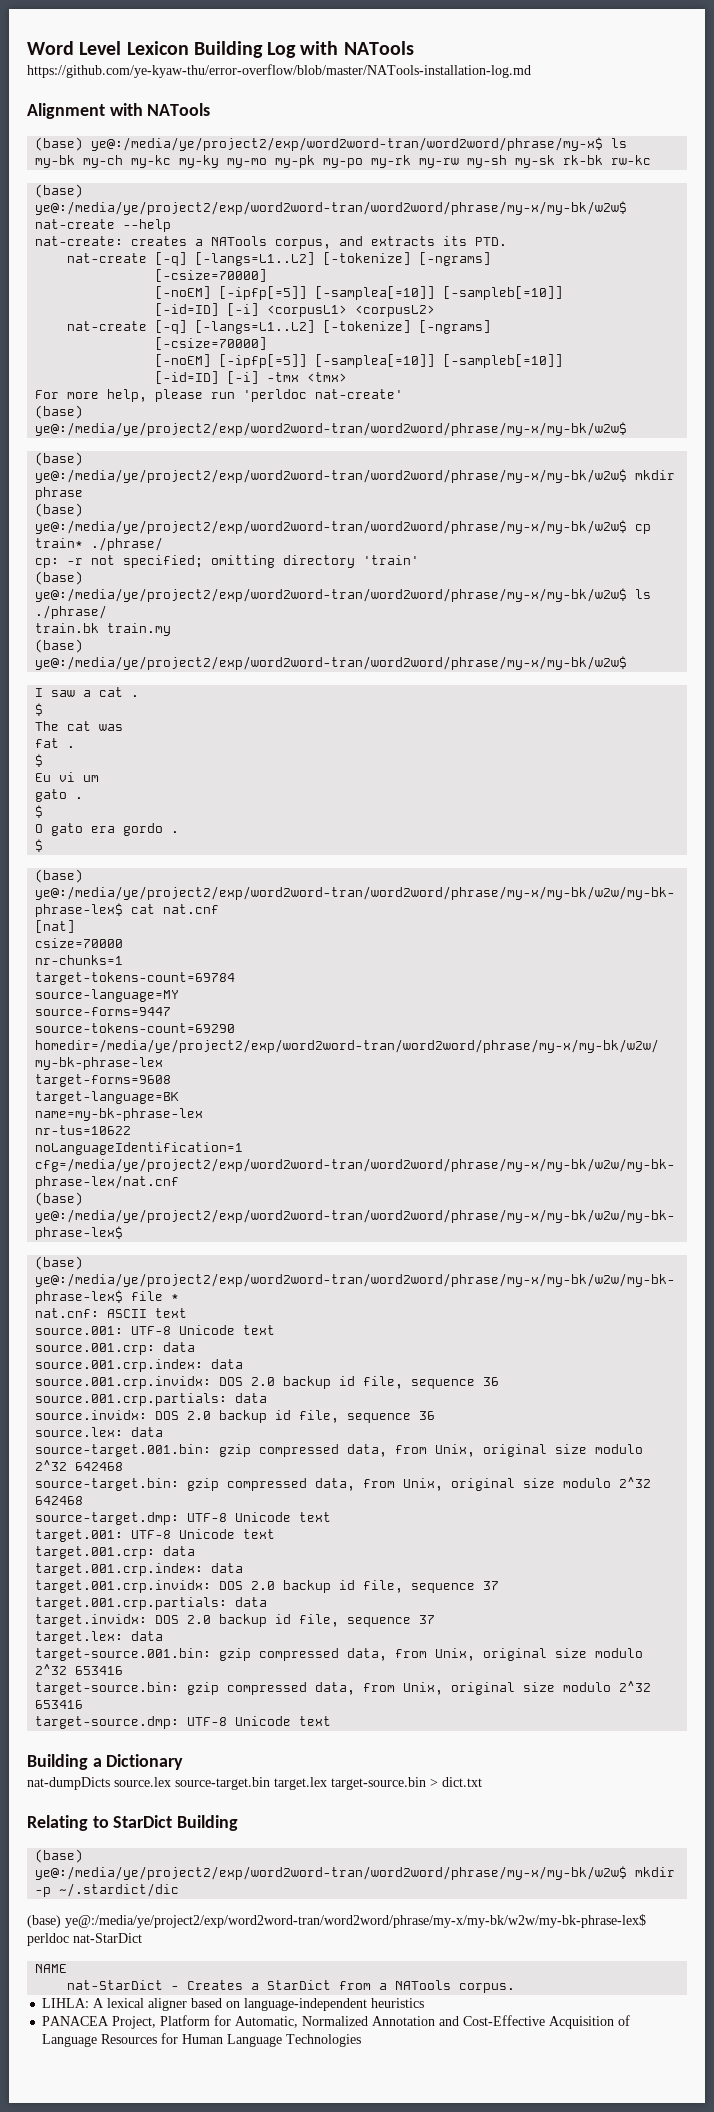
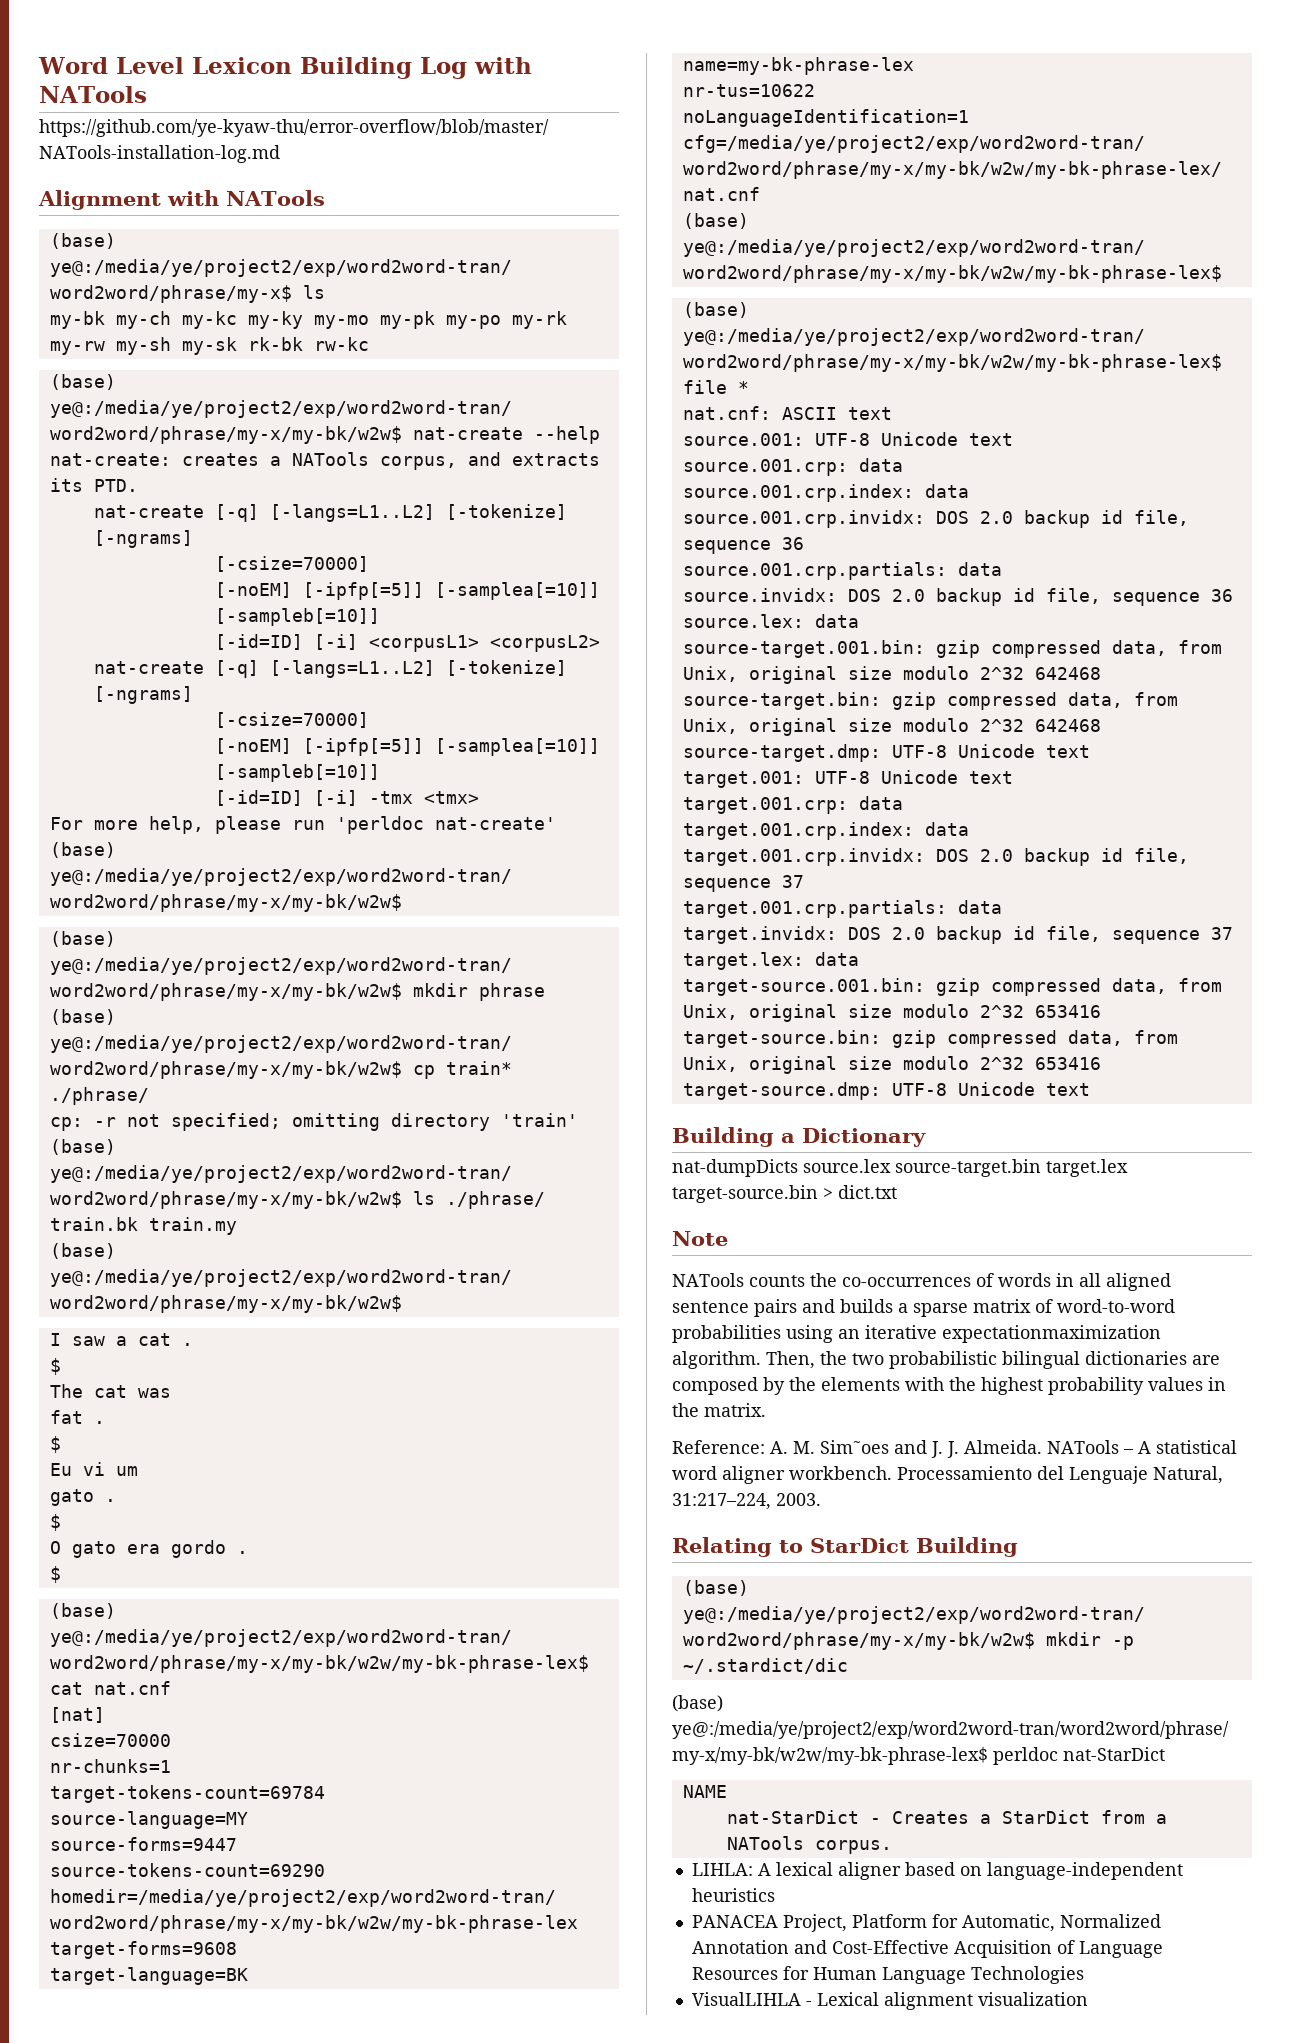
+ Note
+ NATools counts the co-occurrences of words in all aligned sentence pairs and builds a sparse matrix of word-to-word probabilities using an iterative expectationmaximization algorithm. Then, the two probabilistic bilingual dictionaries are composed by the elements with the highest probability values in the matrix.
+ Reference: A. M. Sim˜oes and J. J. Almeida. NATools – A statistical word aligner workbench. Processamiento del Lenguaje Natural, 31:217–224, 2003.
+ VisualLIHLA - Lexical alignment visualization

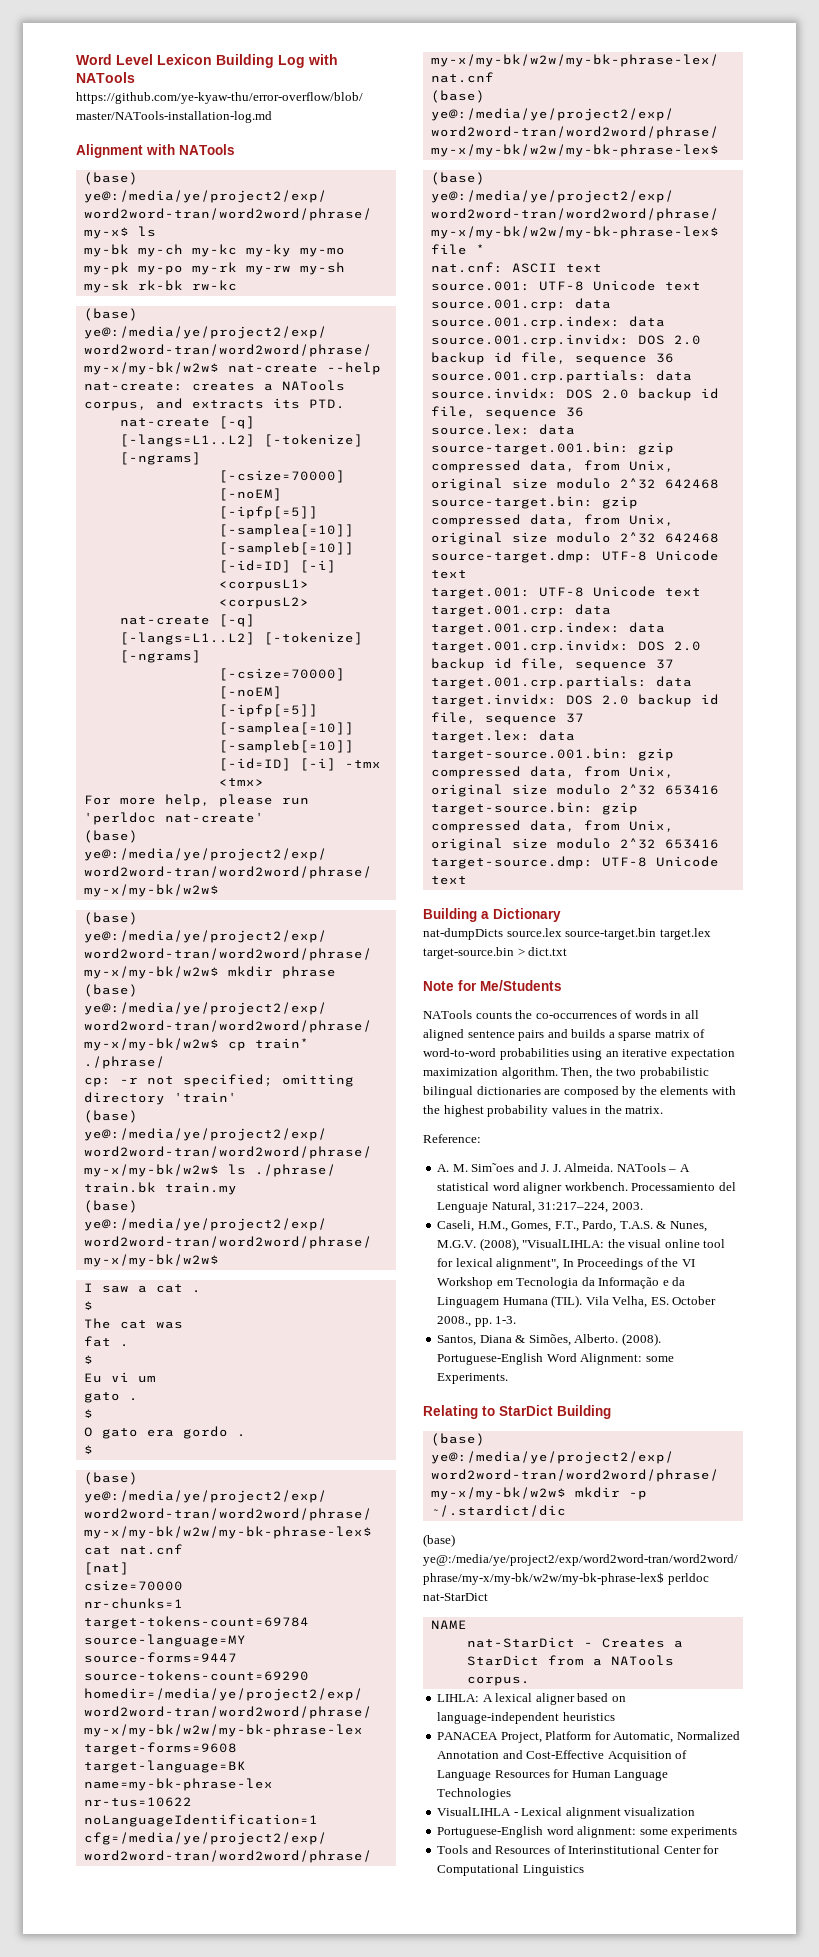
- Note
+ Note for Me/Students
- NATools counts the co-occurrences of words in all aligned sentence pairs and builds a sparse matrix of word-to-word probabilities using an iterative expectationmaximization algorithm.
+ NATools counts the co-occurrences of words in all aligned sentence pairs and builds a sparse matrix of word-to-word probabilities using an iterative expectation maximization algorithm.
- Reference: A. M. Sim˜oes and J. J. Almeida.
+ Reference:
+ A. M. Sim˜oes and J. J. Almeida.
+ Caseli, H.M., Gomes, F.T., Pardo, T.A.S. & Nunes, M.G.V. (2008), "VisualLIHLA: the visual online tool for lexical alignment", In Proceedings of the VI Workshop em Tecnologia da Informação e da Linguagem Humana (TIL). Vila Velha, ES. October 2008., pp. 1-3.
+ Santos, Diana & Simões, Alberto. (2008). Portuguese-English Word Alignment: some Experiments.
+ Portuguese-English word alignment: some experiments
+ Tools and Resources of Interinstitutional Center for Computational Linguistics

